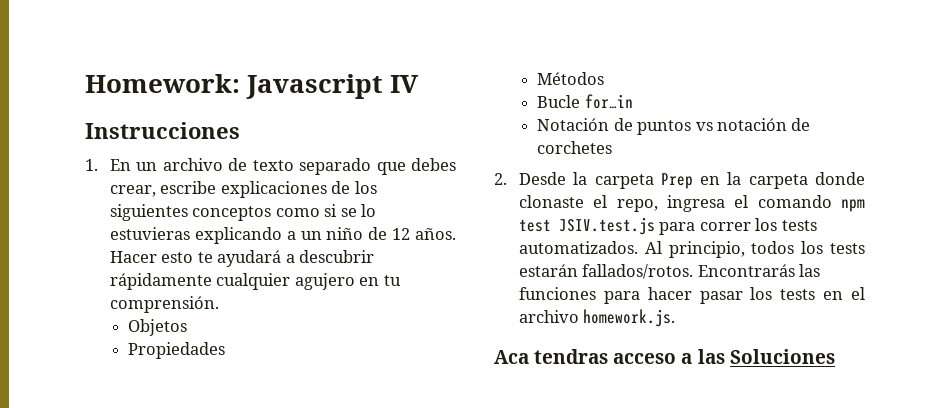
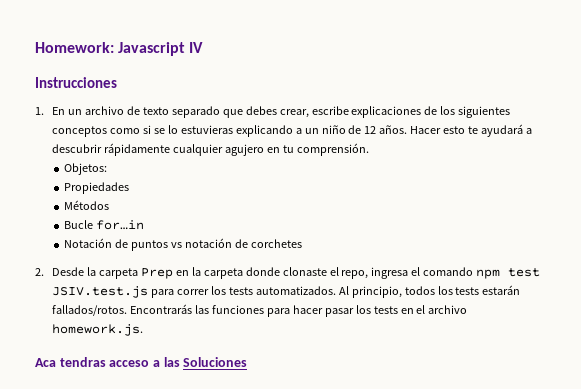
- Objetos
+ Objetos:

